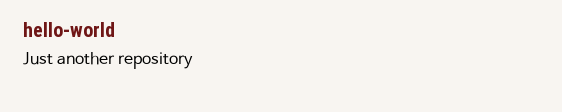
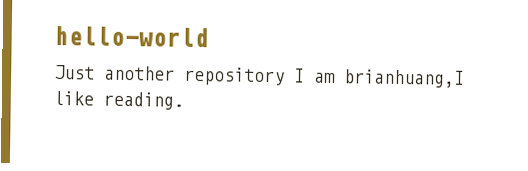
- Just another repository
+ Just another repository I am brianhuang,I like reading.

